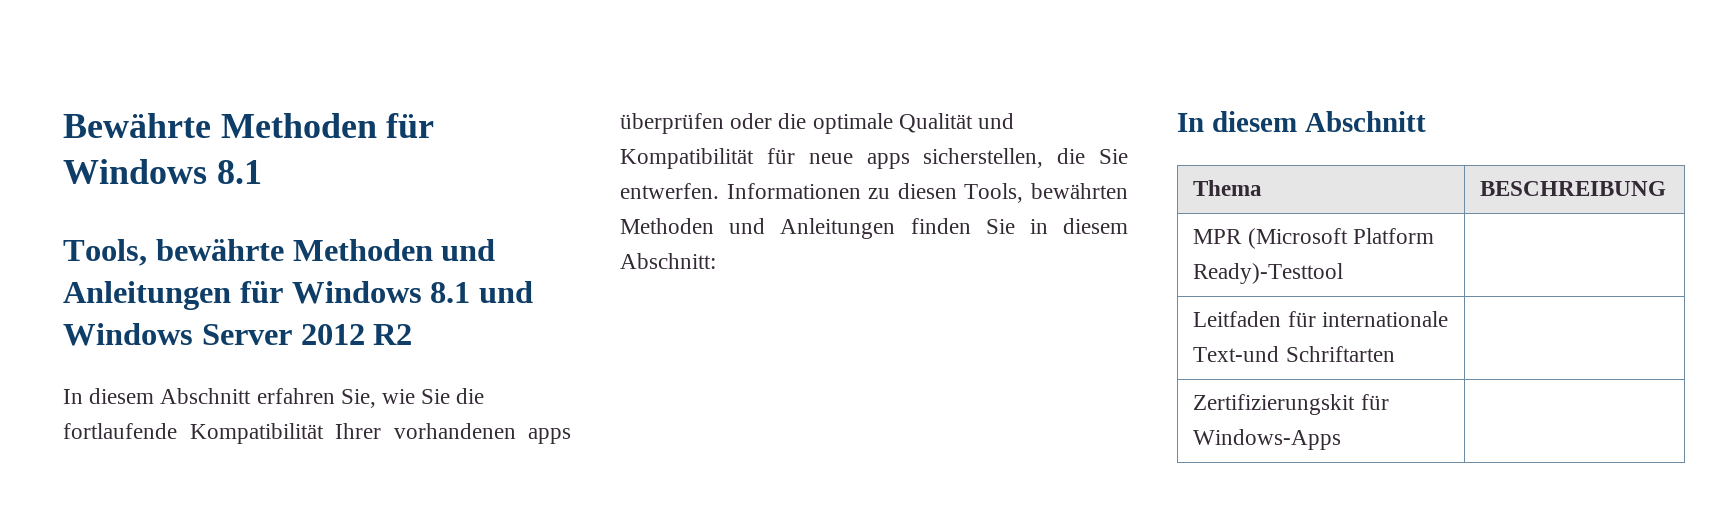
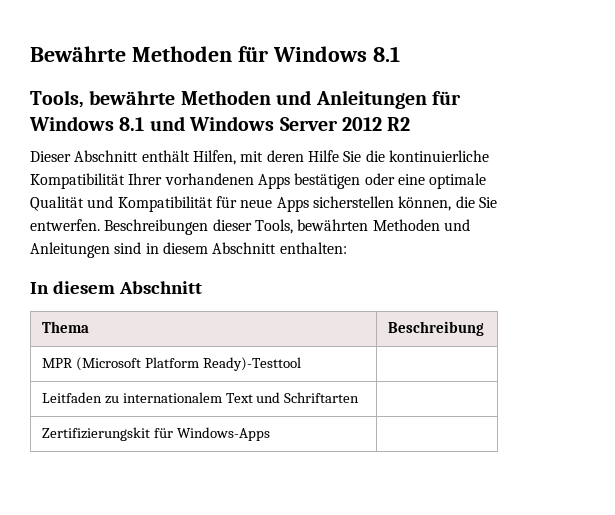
- In diesem Abschnitt erfahren Sie, wie Sie die fortlaufende Kompatibilität Ihrer vorhandenen apps überprüfen oder die optimale Qualität und Kompatibilität für neue apps sicherstellen, die Sie entwerfen. Informationen zu diesen Tools, bewährten Methoden und Anleitungen finden Sie in diesem Abschnitt:
+ Dieser Abschnitt enthält Hilfen, mit deren Hilfe Sie die kontinuierliche Kompatibilität Ihrer vorhandenen Apps bestätigen oder eine optimale Qualität und Kompatibilität für neue Apps sicherstellen können, die Sie entwerfen. Beschreibungen dieser Tools, bewährten Methoden und Anleitungen sind in diesem Abschnitt enthalten:
- Thema | BESCHREIBUNG
+ Thema | Beschreibung
- Leitfaden für internationale Text-und Schriftarten |
+ Leitfaden zu internationalem Text und Schriftarten |

